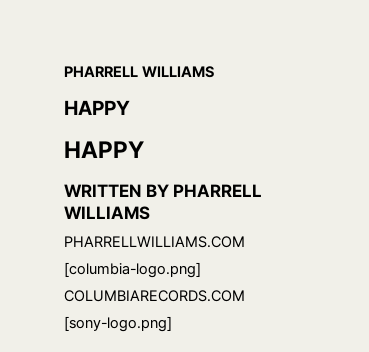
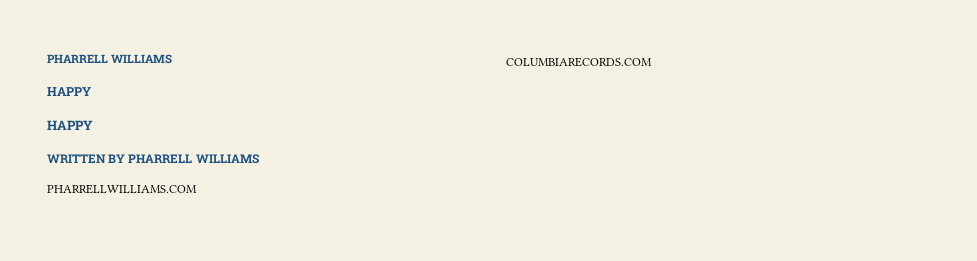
- [columbia-logo.png]
- [sony-logo.png]

